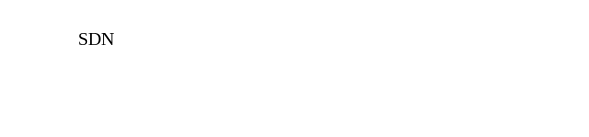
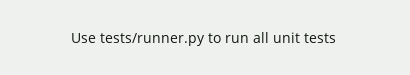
- SDN
+ Use tests/runner.py to run all unit tests

